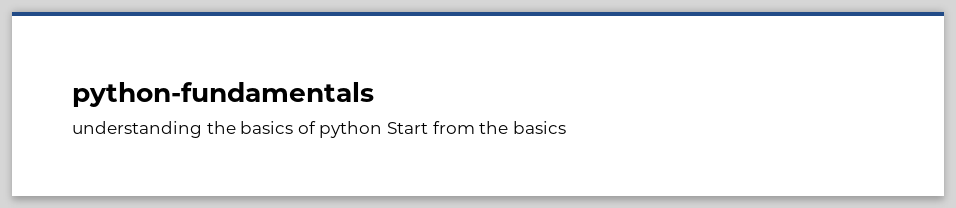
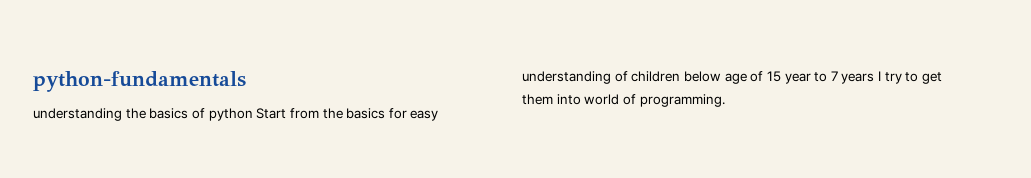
- understanding the basics of python Start from the basics
+ understanding the basics of python Start from the basics for easy understanding of children below age of 15 year to 7 years I try to get them into world of programming.

